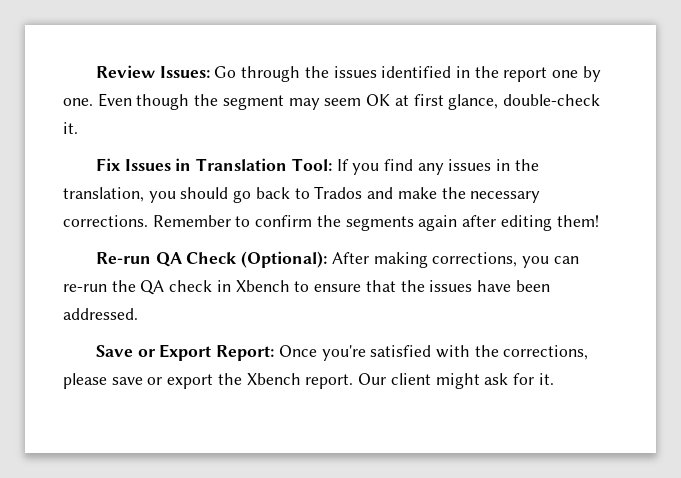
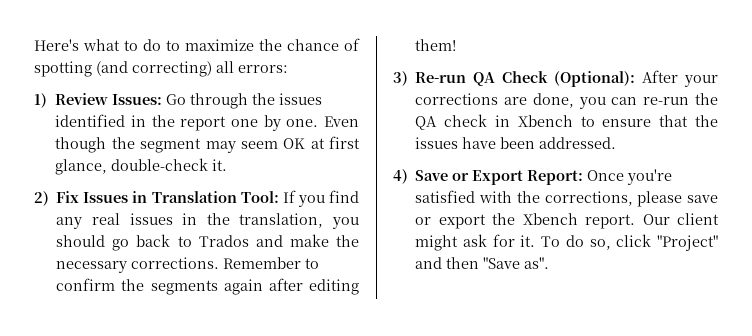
- Review Issues: Go through the issues identified in the report one by one.
+ Here's what to do to maximize the chance of spotting (and correcting) all errors:
+ 1) Review Issues: Go through the issues identified in the report one by one.
- Fix Issues in Translation Tool: If you find any issues in the translation, you should go back to Trados and make the necessary corrections.
+ 2) Fix Issues in Translation Tool: If you find any real issues in the translation, you should go back to Trados and make the necessary corrections.
- Re-run QA Check (Optional): After making corrections, you can re-run the QA check in Xbench to ensure that the issues have been addressed.
+ 3) Re-run QA Check (Optional): After your corrections are done, you can re-run the QA check in Xbench to ensure that the issues have been addressed.
- Save or Export Report: Once you're satisfied with the corrections, please save or export the Xbench report.
+ 4) Save or Export Report: Once you're satisfied with the corrections, please save or export the Xbench report.
+ To do so, click "Project" and then "Save as".

